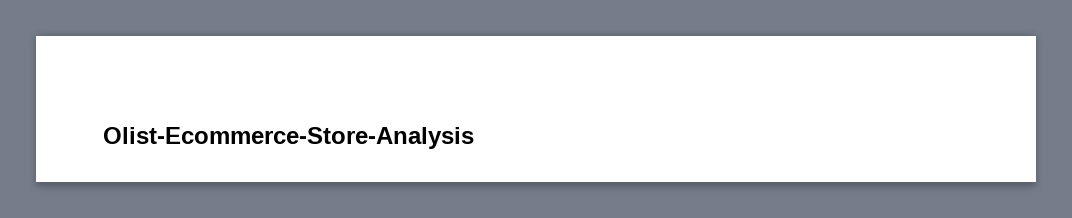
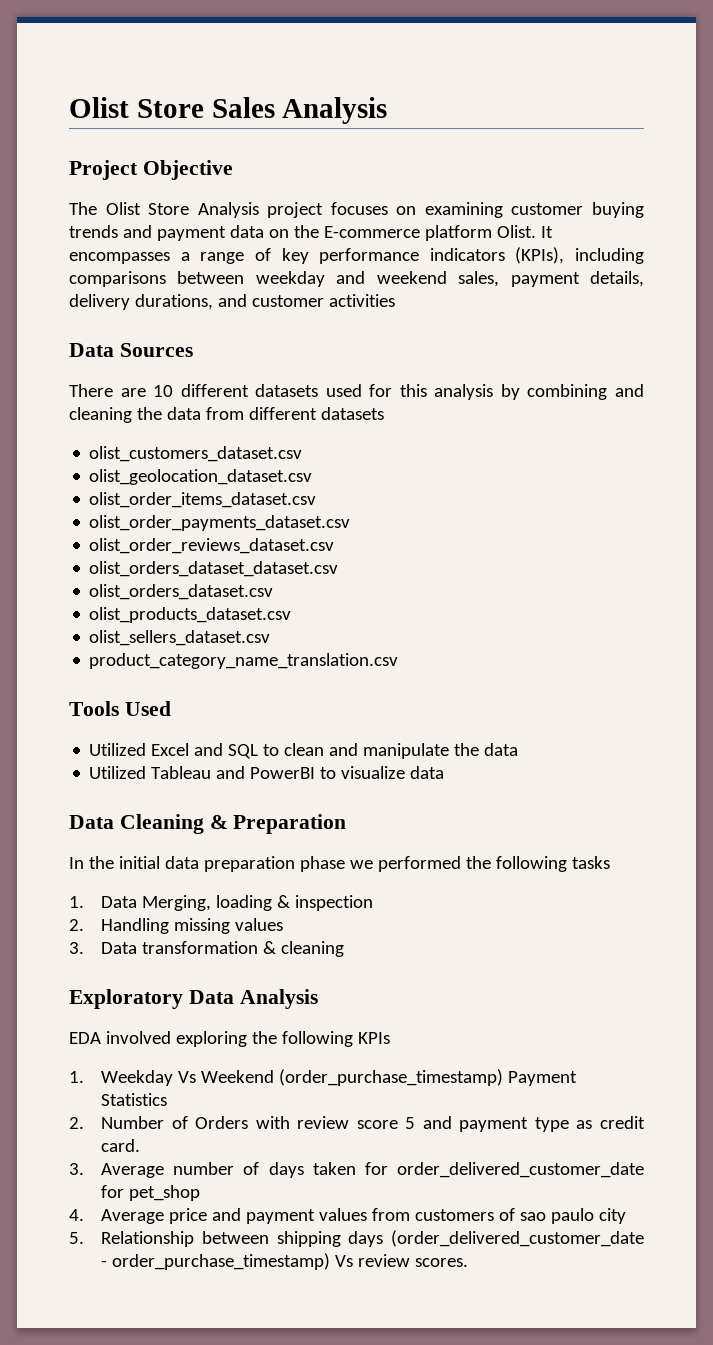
- Olist-Ecommerce-Store-Analysis
+ Olist Store Sales Analysis
+ Project Objective
+ The Olist Store Analysis project focuses on examining customer buying trends and payment data on the E-commerce platform Olist. It encompasses a range of key performance indicators (KPIs), including comparisons between weekday and weekend sales, payment details, delivery durations, and customer activities
+ Data Sources
+ There are 10 different datasets used for this analysis by combining and cleaning the data from different datasets
+ olist_customers_dataset.csv
+ olist_geolocation_dataset.csv
+ olist_order_items_dataset.csv
+ olist_order_payments_dataset.csv
+ olist_order_reviews_dataset.csv
+ olist_orders_dataset_dataset.csv
+ olist_orders_dataset.csv
+ olist_products_dataset.csv
+ olist_sellers_dataset.csv
+ product_category_name_translation.csv
+ Tools Used
+ Utilized Excel and SQL to clean and manipulate the data
+ Utilized Tableau and PowerBI to visualize data
+ Data Cleaning & Preparation
+ In the initial data preparation phase we performed the following tasks
+ 1. Data Merging, loading & inspection
+ 2. Handling missing values
+ 3. Data transformation & cleaning
+ Exploratory Data Analysis
+ EDA involved exploring the following KPIs
+ 1. Weekday Vs Weekend (order_purchase_timestamp) Payment Statistics
+ 2. Number of Orders with review score 5 and payment type as credit card.
+ 3. Average number of days taken for order_delivered_customer_date for pet_shop
+ 4. Average price and payment values from customers of sao paulo city
+ 5. Relationship between shipping days (order_delivered_customer_date - order_purchase_timestamp) Vs review scores.

